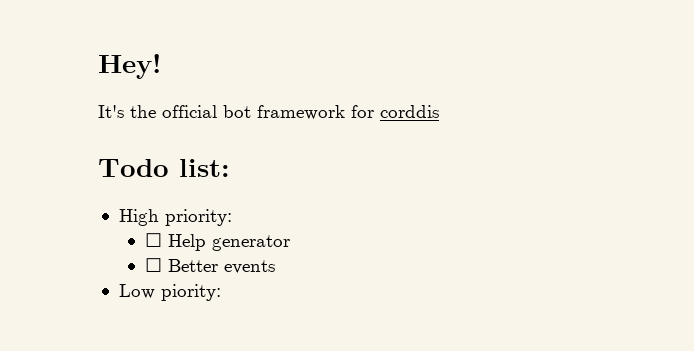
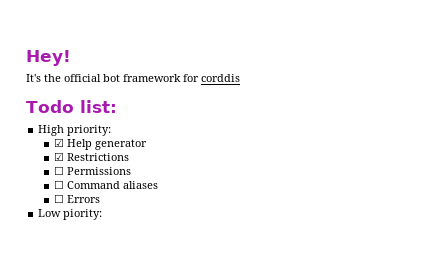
- ☐ Help generator
+ ☑ Help generator
- ☐ Better events
+ ☑ Restrictions
+ ☐ Permissions
+ ☐ Command aliases
+ ☐ Errors

